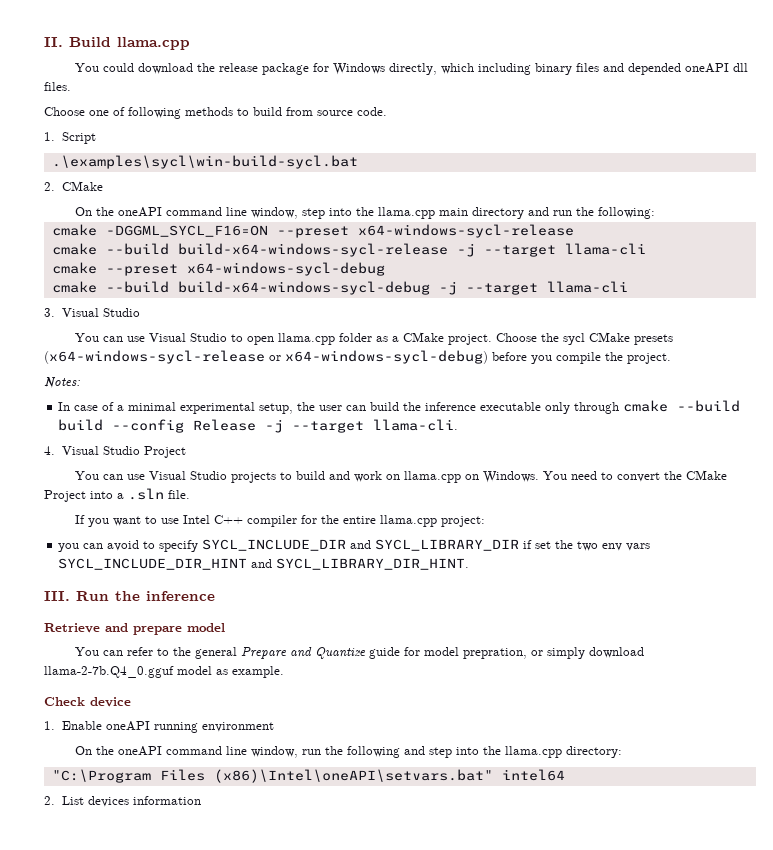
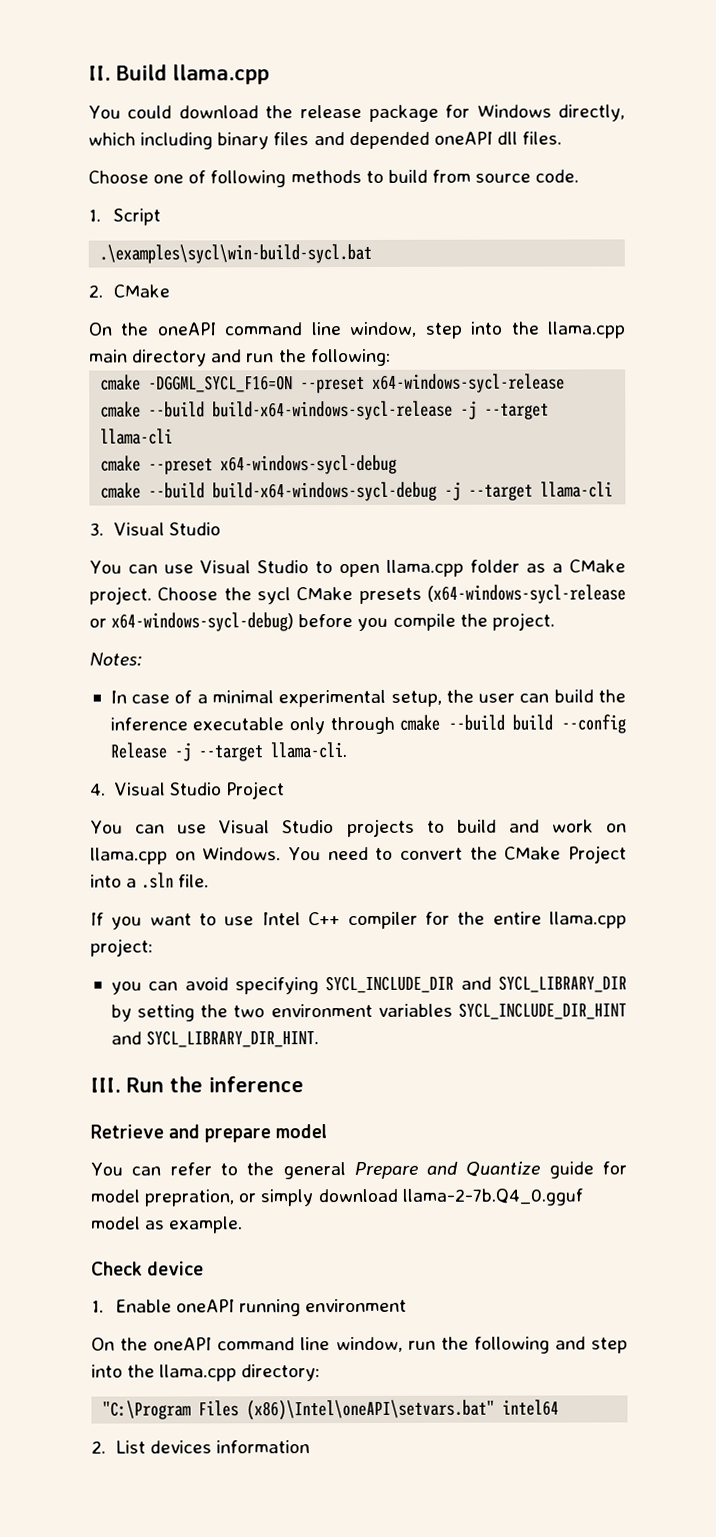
- you can avoid to specify SYCL_INCLUDE_DIR and SYCL_LIBRARY_DIR if set the two env vars SYCL_INCLUDE_DIR_HINT and SYCL_LIBRARY_DIR_HINT.
+ you can avoid specifying SYCL_INCLUDE_DIR and SYCL_LIBRARY_DIR by setting the two environment variables SYCL_INCLUDE_DIR_HINT and SYCL_LIBRARY_DIR_HINT.

